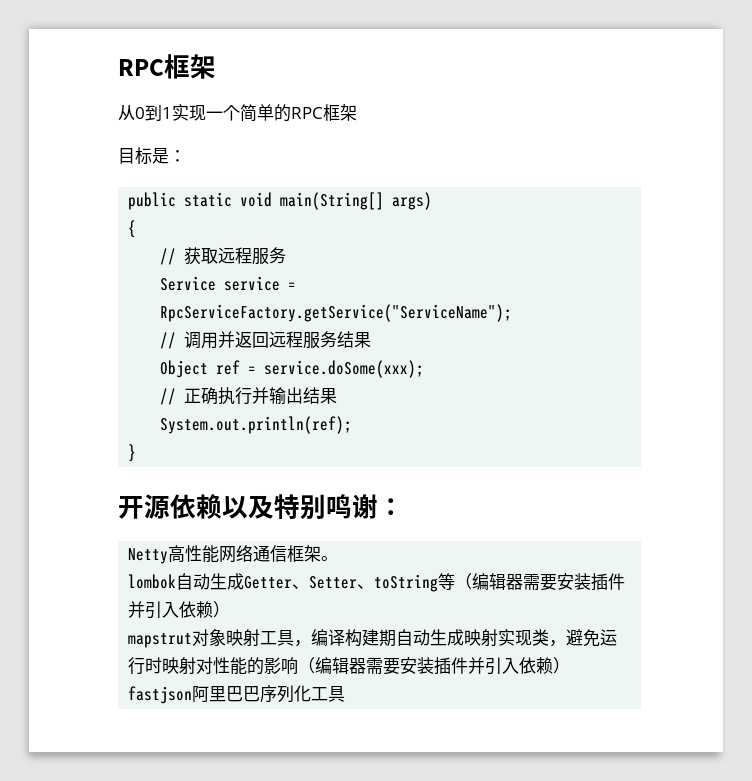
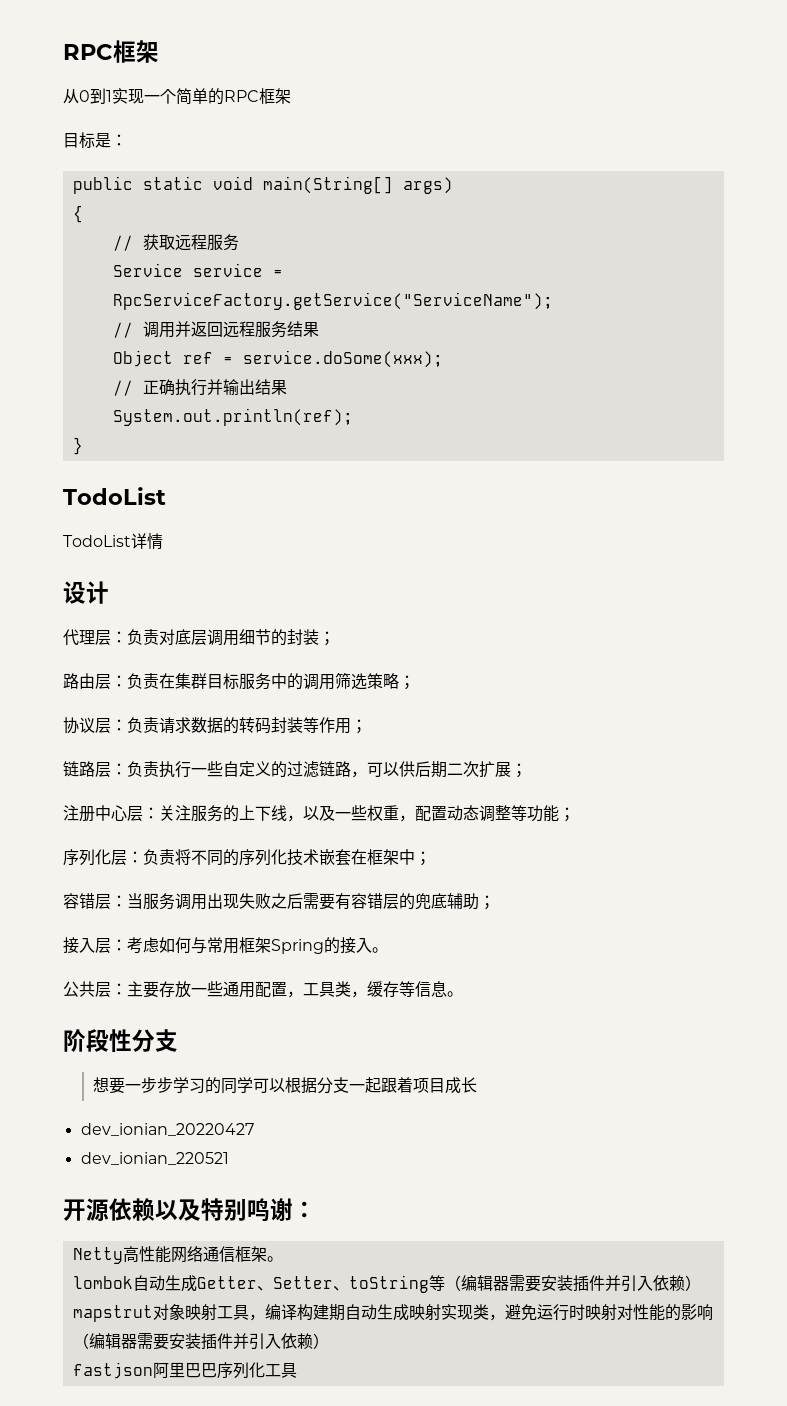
  }
+ TodoList
+ TodoList详情
+ 设计
+ 代理层：负责对底层调用细节的封装；
+ 路由层：负责在集群目标服务中的调用筛选策略；
+ 协议层：负责请求数据的转码封装等作用；
+ 链路层：负责执行一些自定义的过滤链路，可以供后期二次扩展；
+ 注册中心层：关注服务的上下线，以及一些权重，配置动态调整等功能；
+ 序列化层：负责将不同的序列化技术嵌套在框架中；
+ 容错层：当服务调用出现失败之后需要有容错层的兜底辅助；
+ 接入层：考虑如何与常用框架Spring的接入。
+ 公共层：主要存放一些通用配置，工具类，缓存等信息。
+ 阶段性分支
+ 想要一步步学习的同学可以根据分支一起跟着项目成长
+ dev_ionian_20220427
+ dev_ionian_220521

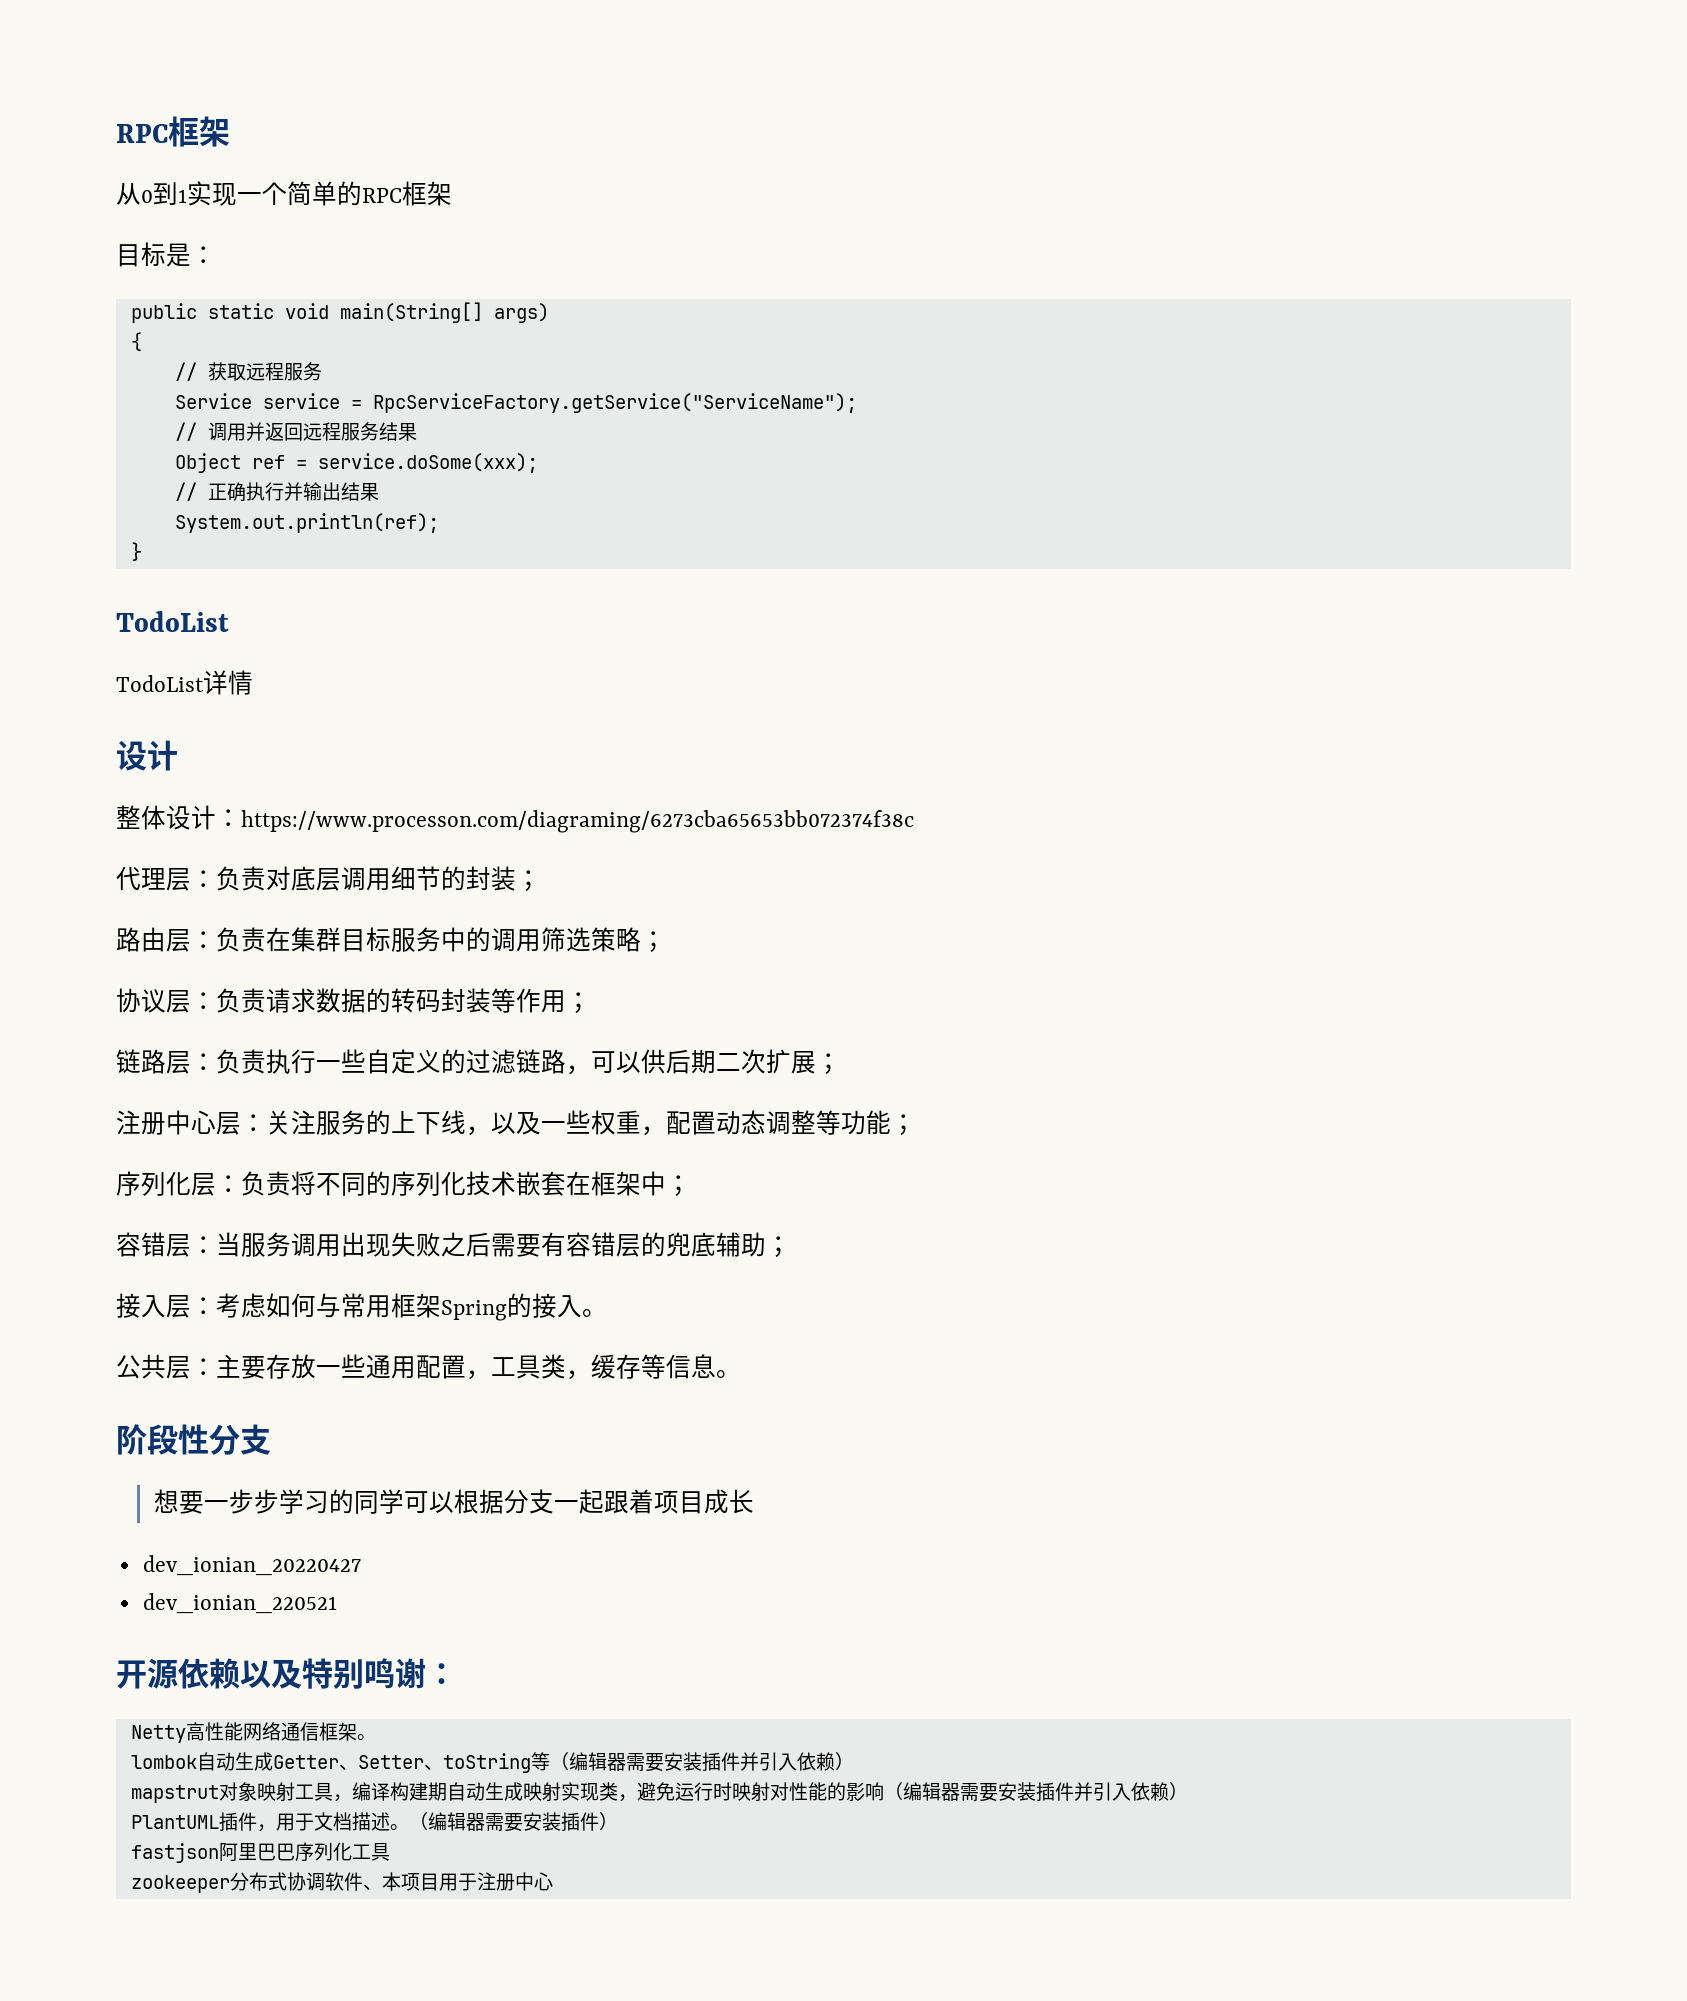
+ 整体设计：https://www.processon.com/diagraming/6273cba65653bb072374f38c
+ PlantUML插件，用于文档描述。（编辑器需要安装插件）
+ zookeeper分布式协调软件、本项目用于注册中心

